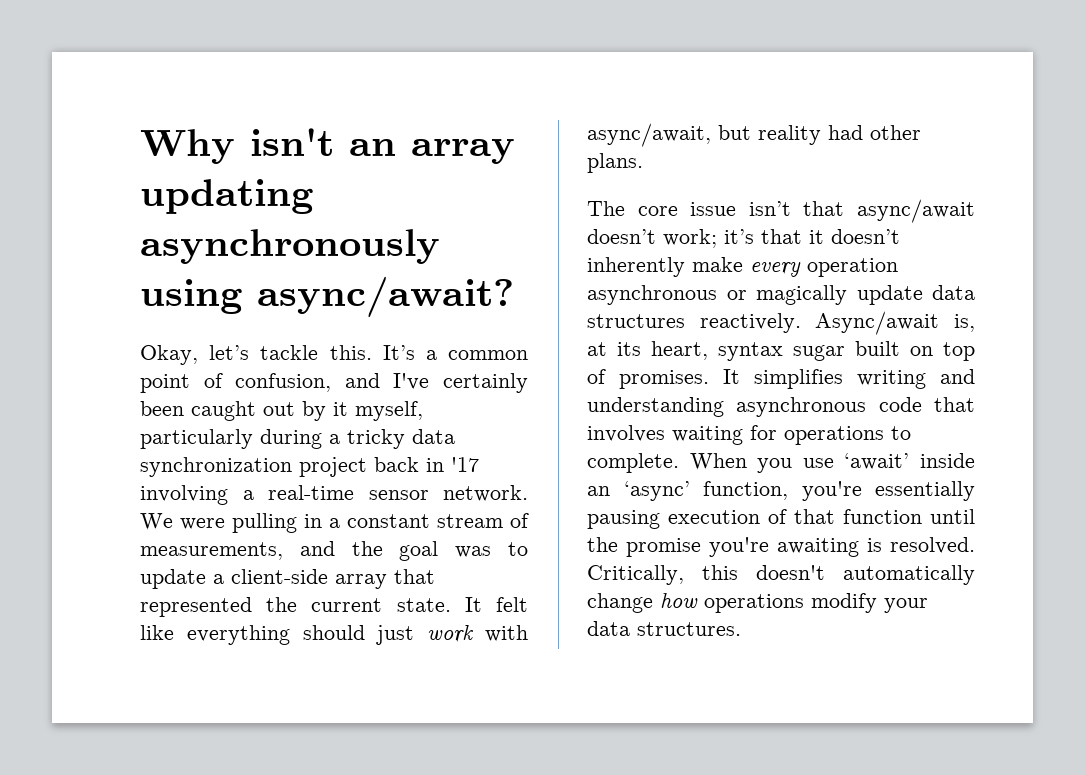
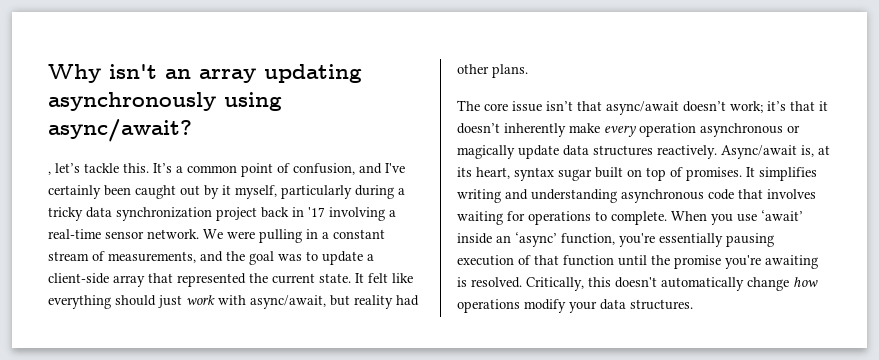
- Okay, let’s tackle this.
+ , let’s tackle this.

